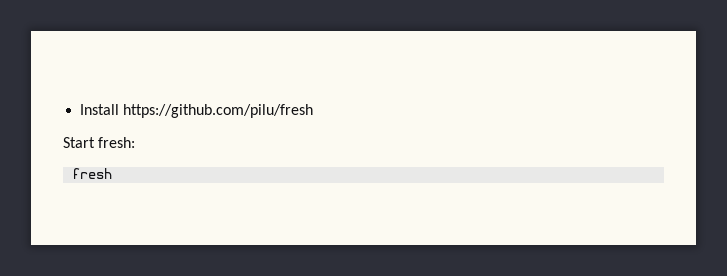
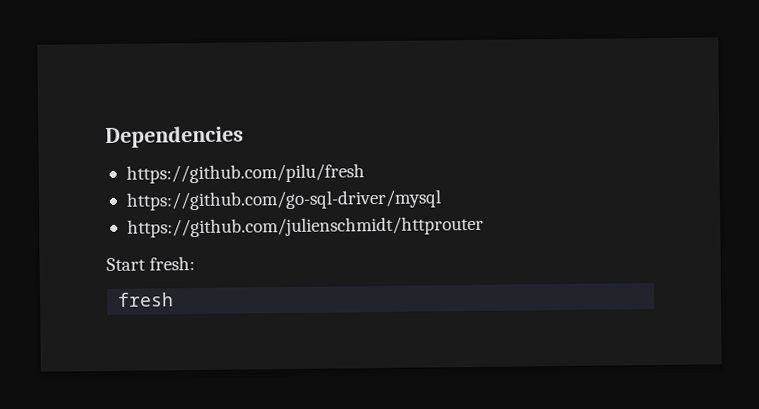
- Install https://github.com/pilu/fresh
+ Dependencies
+ https://github.com/pilu/fresh
+ https://github.com/go-sql-driver/mysql
+ https://github.com/julienschmidt/httprouter

